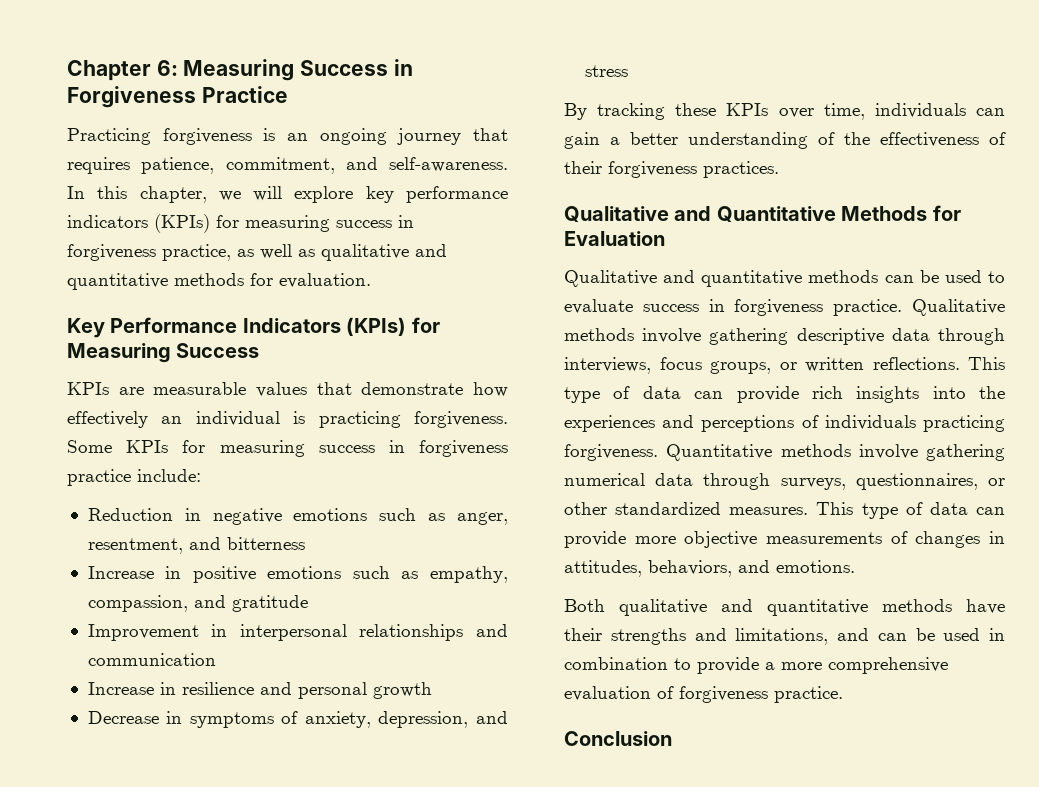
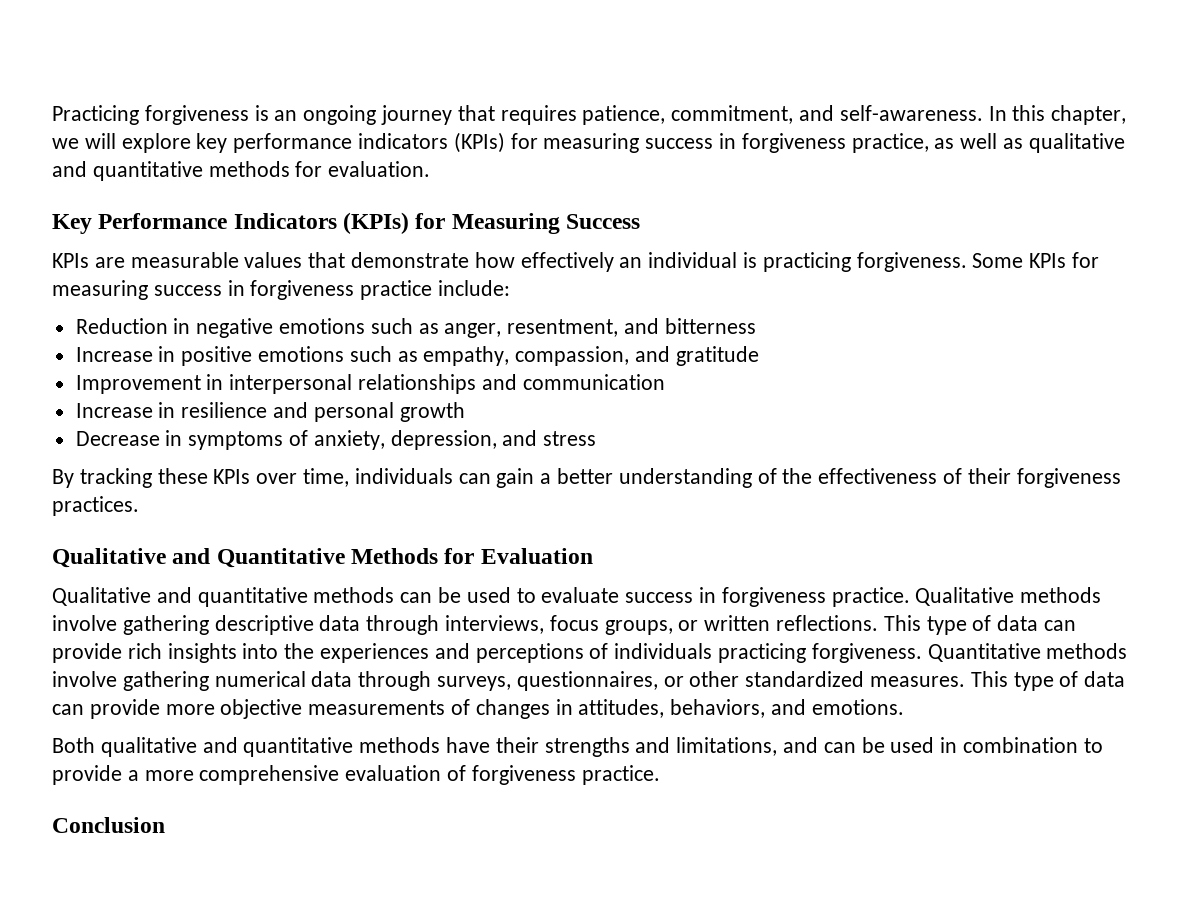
- Chapter 6: Measuring Success in Forgiveness Practice

